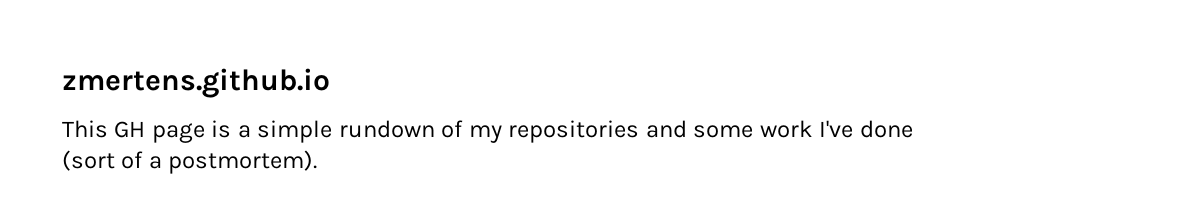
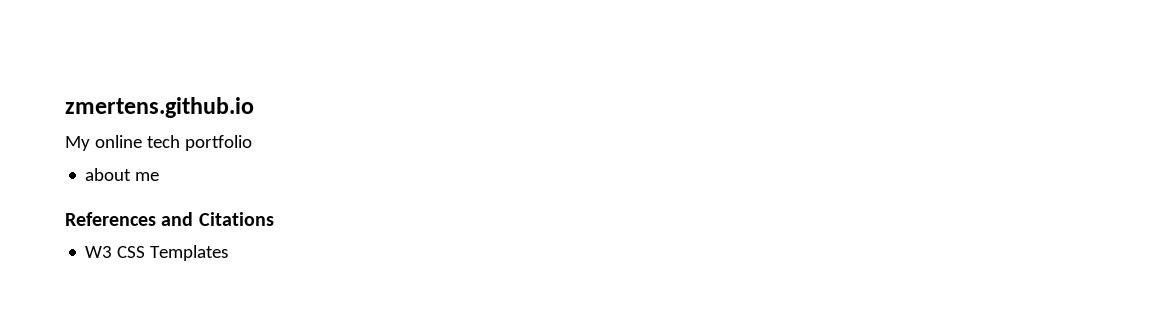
- This GH page is a simple rundown of my repositories and some work I've done
- (sort of a postmortem).
+ My online tech portfolio
+ about me
+ References and Citations
+ W3 CSS Templates

